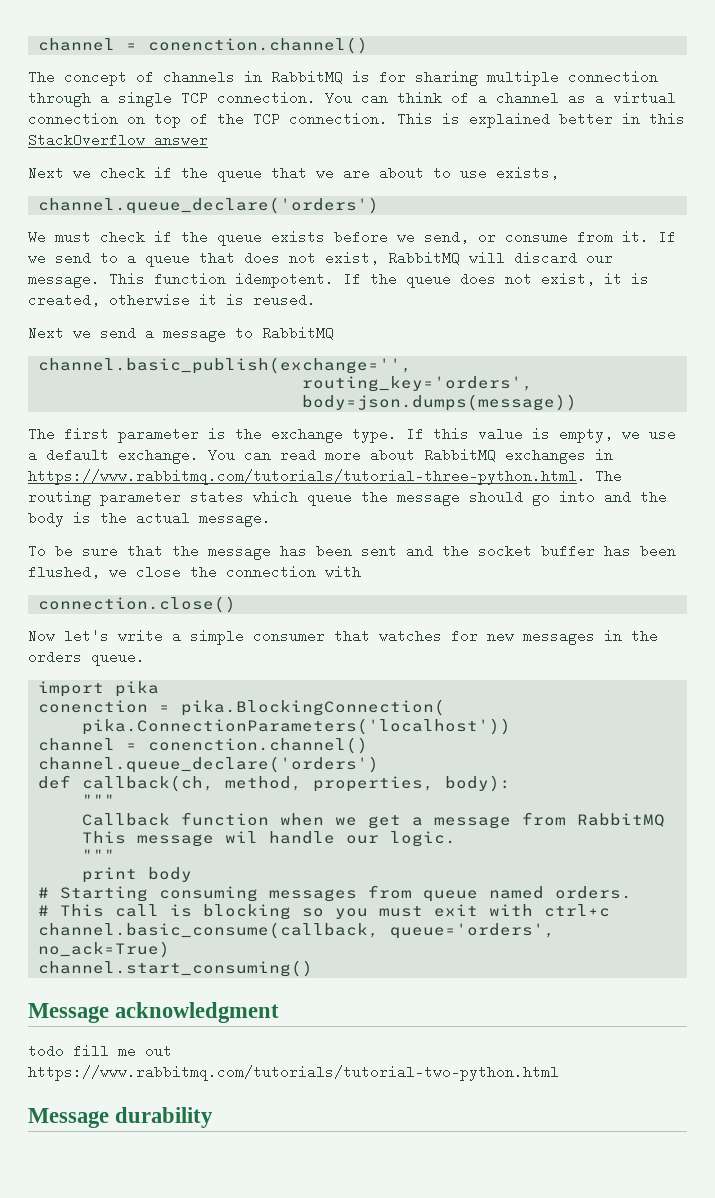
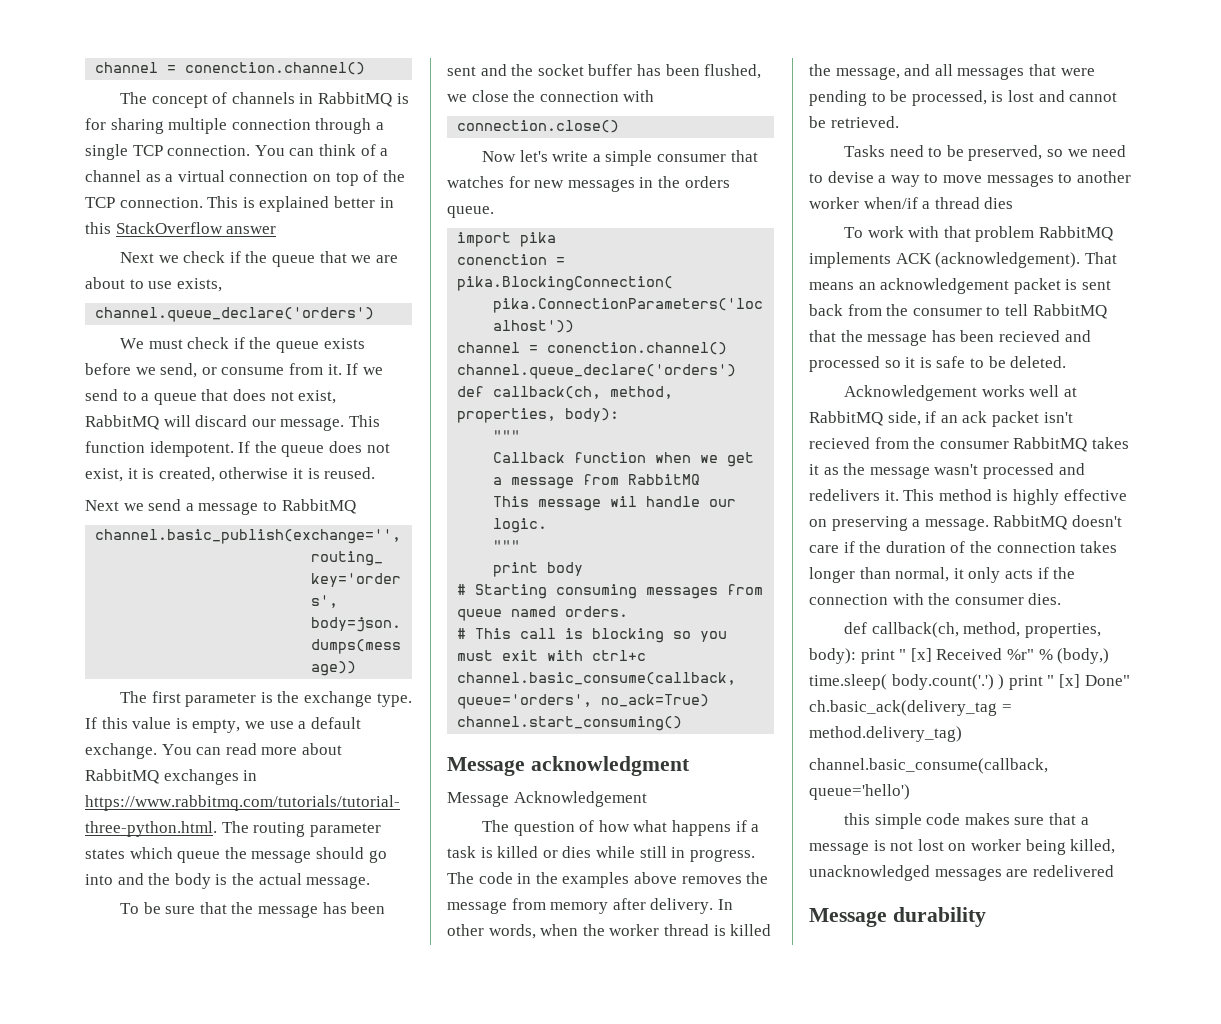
- todo fill me out https://www.rabbitmq.com/tutorials/tutorial-two-python.html
+ Message Acknowledgement
+ The question of how what happens if a task is killed or dies while still in progress. The code in the examples above removes the message from memory after delivery. In other words, when the worker thread is killed the message, and all messages that were pending to be processed, is lost and cannot be retrieved.
+ Tasks need to be preserved, so we need to devise a way to move messages to another worker when/if a thread dies
+ To work with that problem RabbitMQ implements ACK (acknowledgement). That means an acknowledgement packet is sent back from the consumer to tell RabbitMQ that the message has been recieved and processed so it is safe to be deleted.
+ Acknowledgement works well at RabbitMQ side, if an ack packet isn't recieved from the consumer RabbitMQ takes it as the message wasn't processed and redelivers it. This method is highly effective on preserving a message. RabbitMQ doesn't care if the duration of the connection takes longer than normal, it only acts if the connection with the consumer dies.
+ def callback(ch, method, properties, body): print " [x] Received %r" % (body,) time.sleep( body.count('.') ) print " [x] Done" ch.basic_ack(delivery_tag = method.delivery_tag)
+ channel.basic_consume(callback, queue='hello')
+ this simple code makes sure that a message is not lost on worker being killed, unacknowledged messages are redelivered

